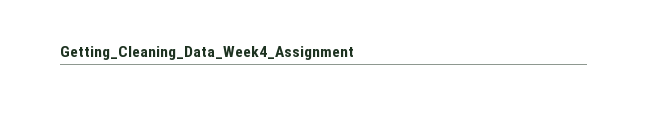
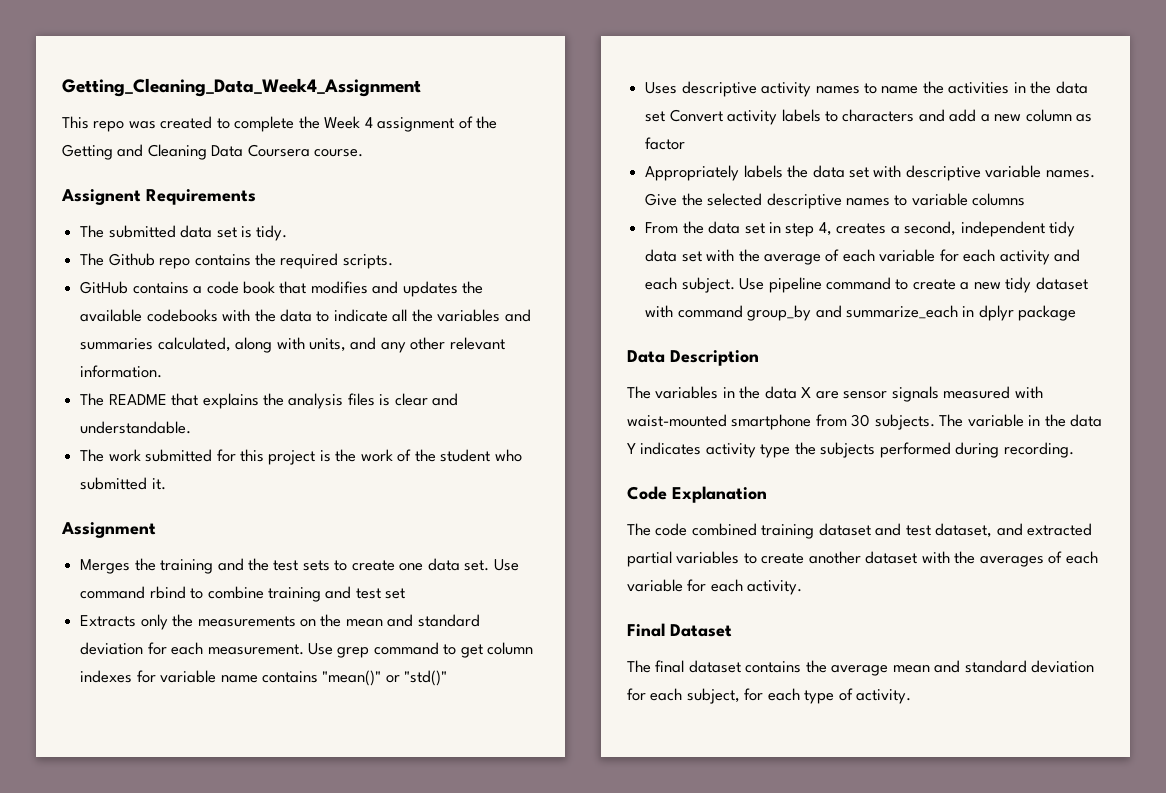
+ This repo was created to complete the Week 4 assignment of the Getting and Cleaning Data Coursera course.
+ Assignent Requirements
+ The submitted data set is tidy.
+ The Github repo contains the required scripts.
+ GitHub contains a code book that modifies and updates the available codebooks with the data to indicate all the variables and summaries calculated, along with units, and any other relevant information.
+ The README that explains the analysis files is clear and understandable.
+ The work submitted for this project is the work of the student who submitted it.
+ Assignment
+ Merges the training and the test sets to create one data set. Use command rbind to combine training and test set
+ Extracts only the measurements on the mean and standard deviation for each measurement. Use grep command to get column indexes for variable name contains "mean()" or "std()"
+ Uses descriptive activity names to name the activities in the data set Convert activity labels to characters and add a new column as factor
+ Appropriately labels the data set with descriptive variable names. Give the selected descriptive names to variable columns
+ From the data set in step 4, creates a second, independent tidy data set with the average of each variable for each activity and each subject. Use pipeline command to create a new tidy dataset with command group_by and summarize_each in dplyr package
+ Data Description
+ The variables in the data X are sensor signals measured with waist-mounted smartphone from 30 subjects. The variable in the data Y indicates activity type the subjects performed during recording.
+ Code Explanation
+ The code combined training dataset and test dataset, and extracted partial variables to create another dataset with the averages of each variable for each activity.
+ Final Dataset
+ The final dataset contains the average mean and standard deviation for each subject, for each type of activity.

